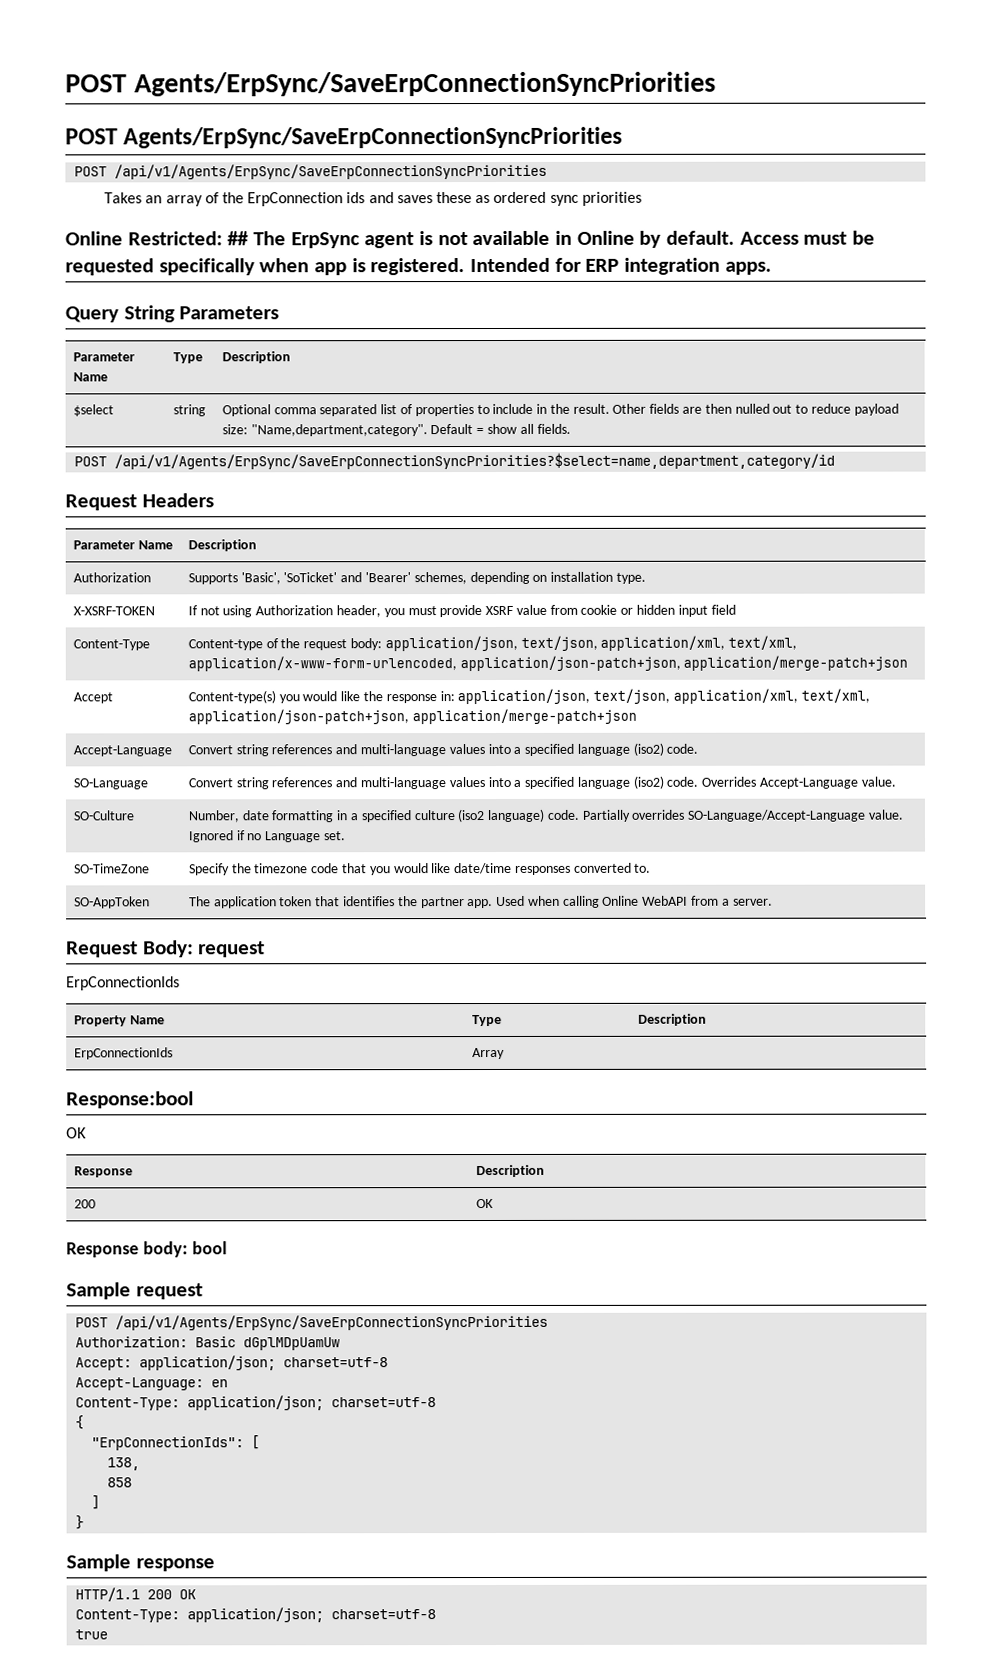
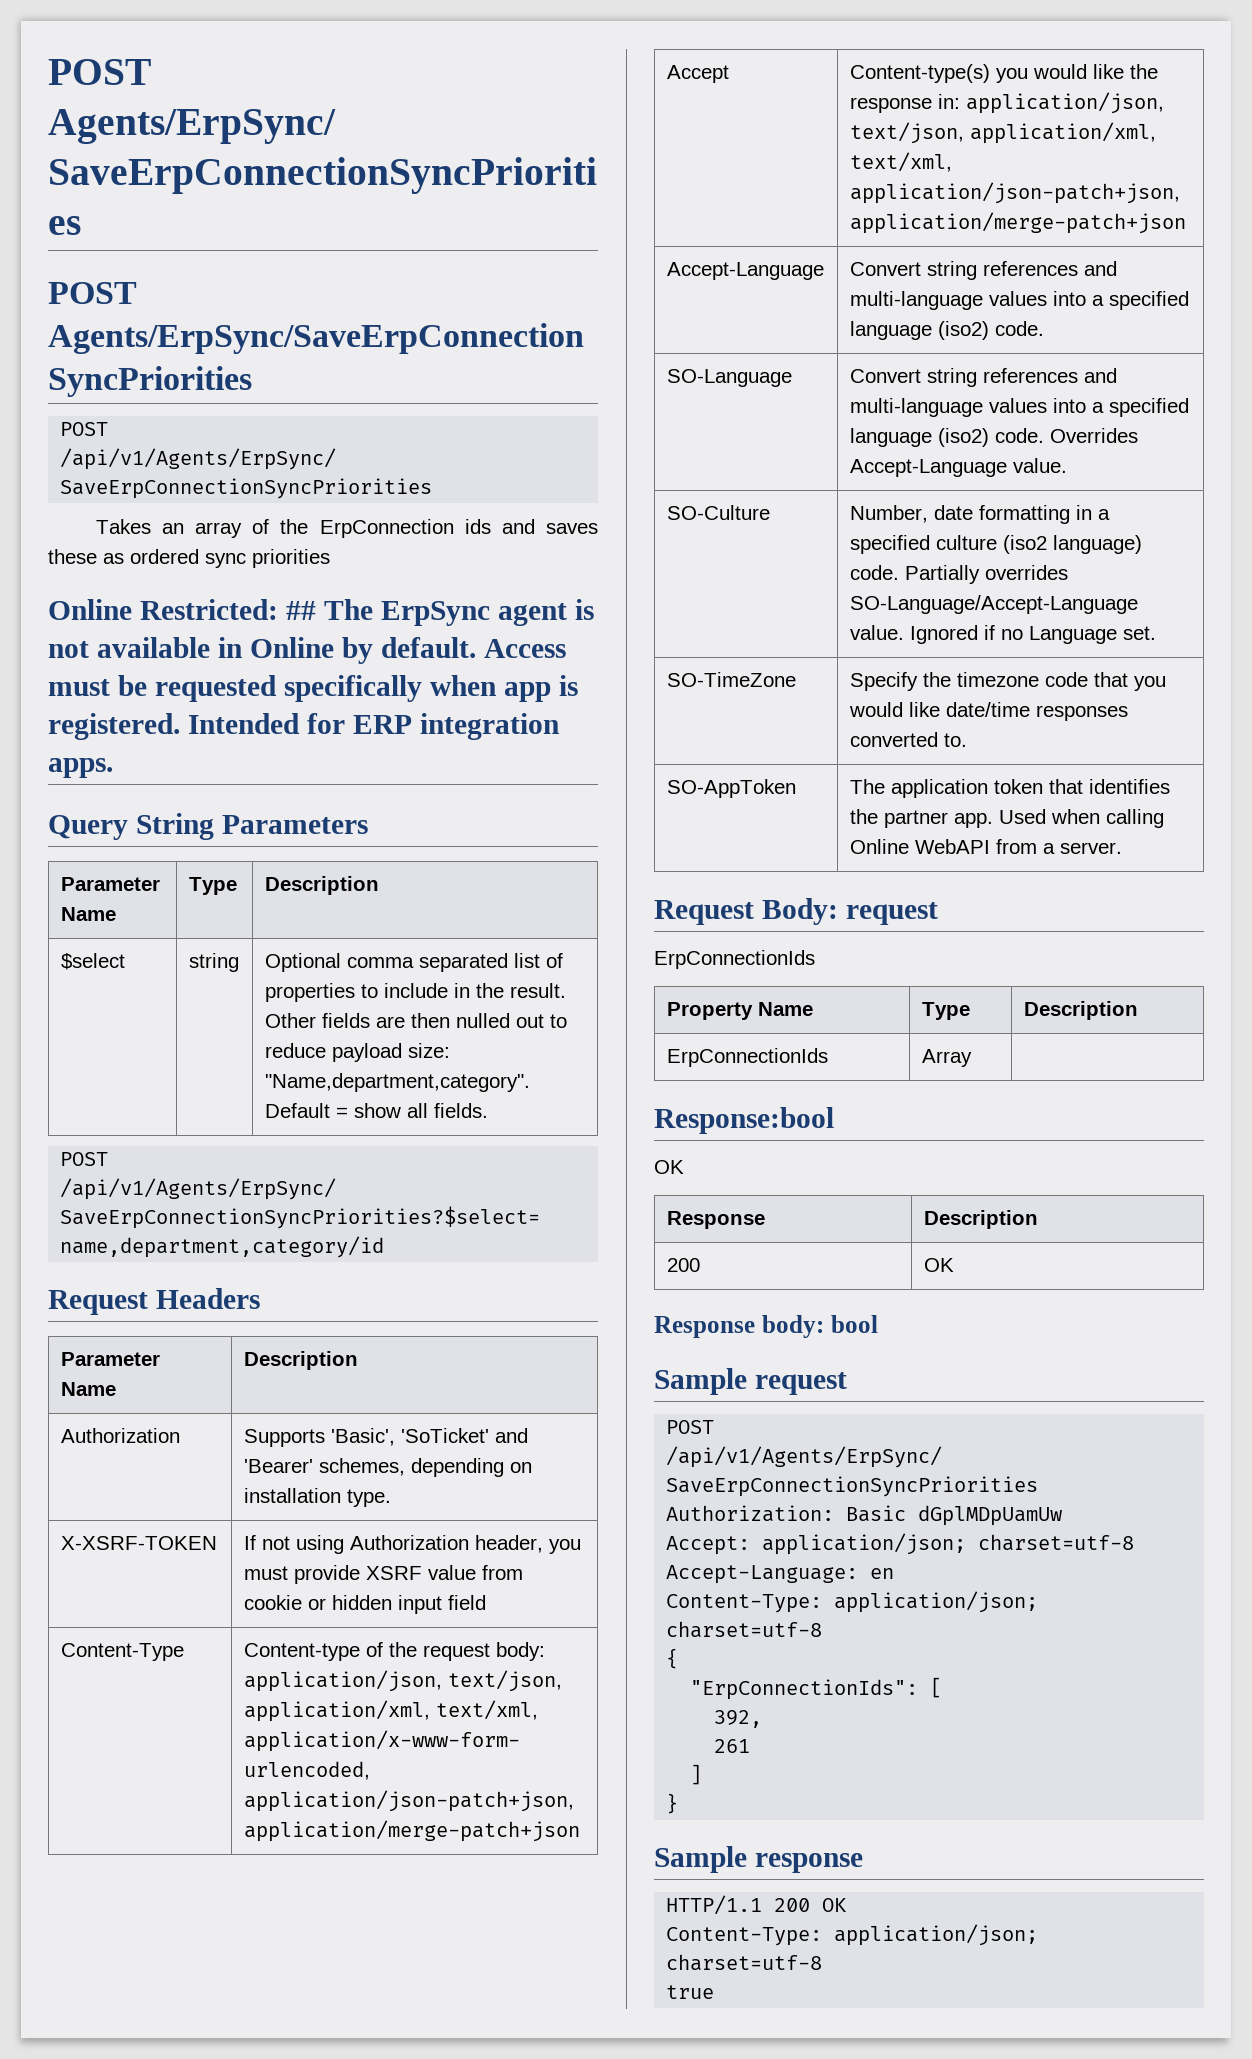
- 138,
- 858
+ 392,
+ 261

